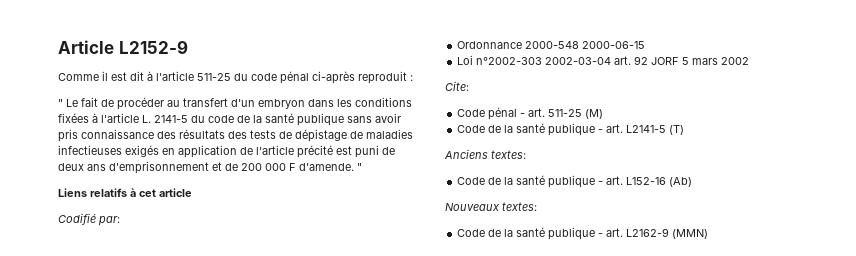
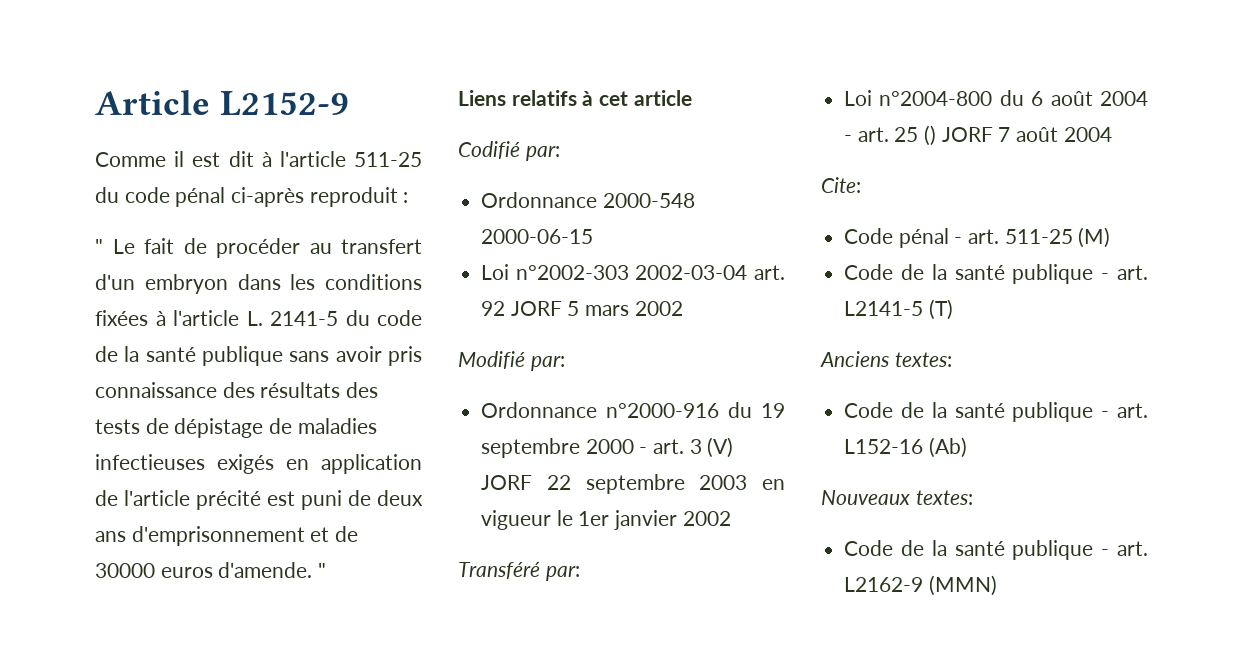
- " Le fait de procéder au transfert d'un embryon dans les conditions fixées à l'article L. 2141-5 du code de la santé publique sans avoir pris connaissance des résultats des tests de dépistage de maladies infectieuses exigés en application de l'article précité est puni de deux ans d'emprisonnement et de 200 000 F d'amende.
+ " Le fait de procéder au transfert d'un embryon dans les conditions fixées à l'article L. 2141-5 du code de la santé publique sans avoir pris connaissance des résultats des tests de dépistage de maladies infectieuses exigés en application de l'article précité est puni de deux ans d'emprisonnement et de 30000 euros d'amende.
+ Modifié par:
+ Ordonnance n°2000-916 du 19 septembre 2000 - art. 3 (V) JORF 22 septembre 2003 en vigueur le 1er janvier 2002
+ Transféré par:
+ Loi n°2004-800 du 6 août 2004 - art. 25 () JORF 7 août 2004

